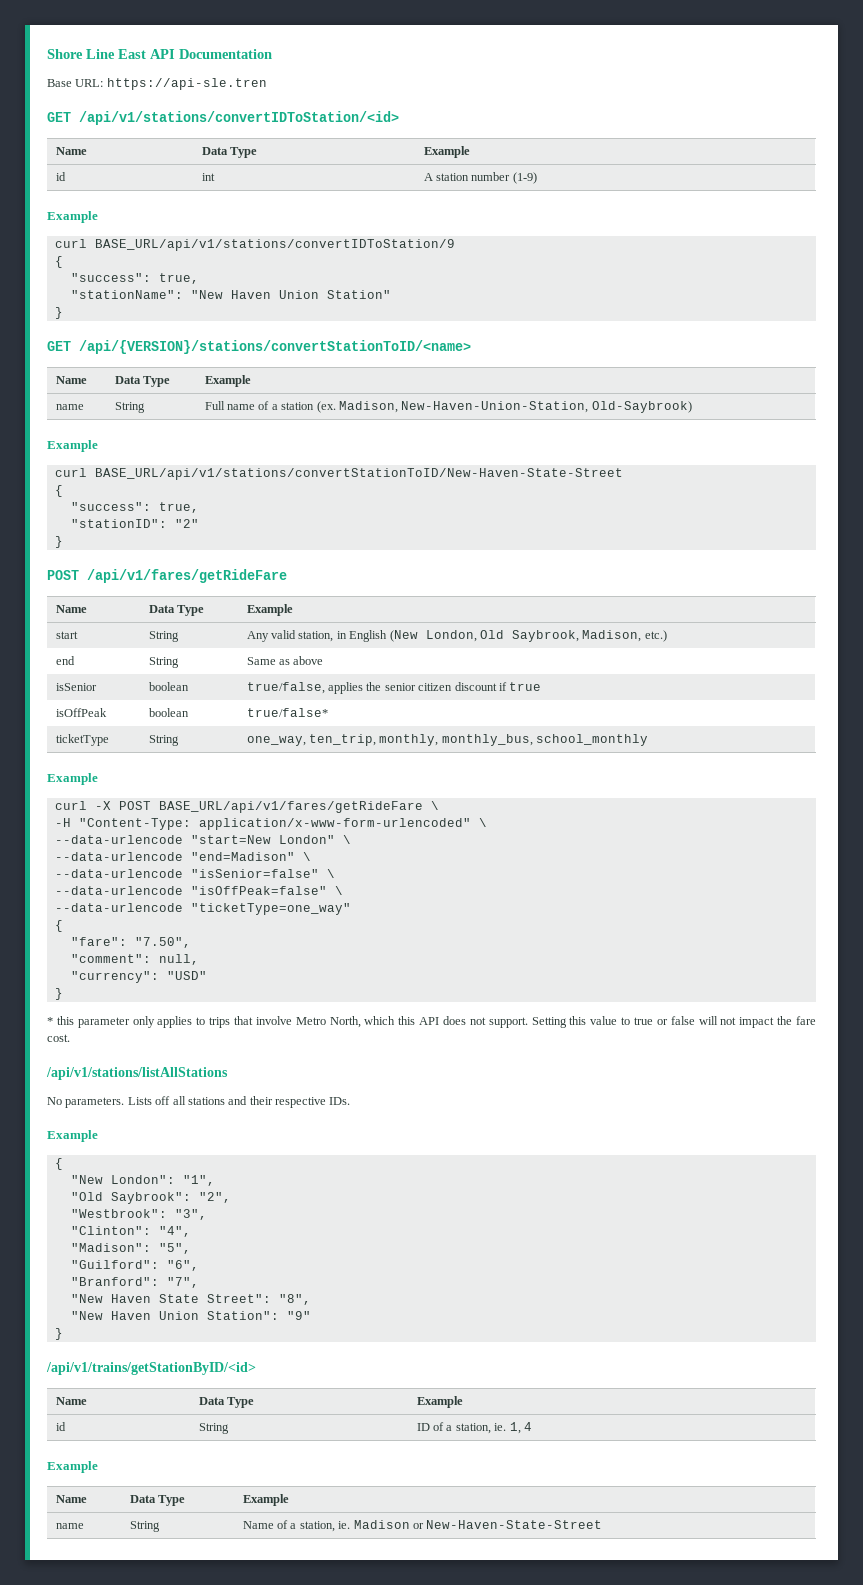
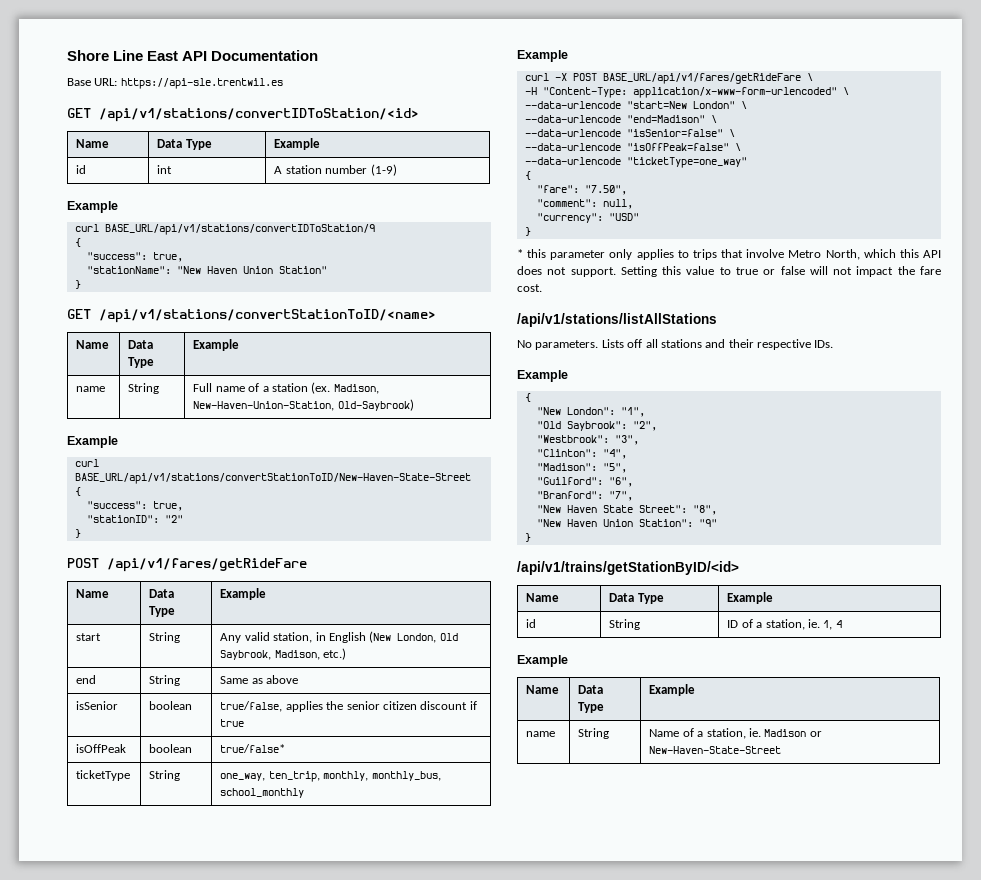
- Base URL: https://api-sle.tren
+ Base URL: https://api-sle.trentwil.es
- GET /api/{VERSION}/stations/convertStationToID/<name>
+ GET /api/v1/stations/convertStationToID/<name>

